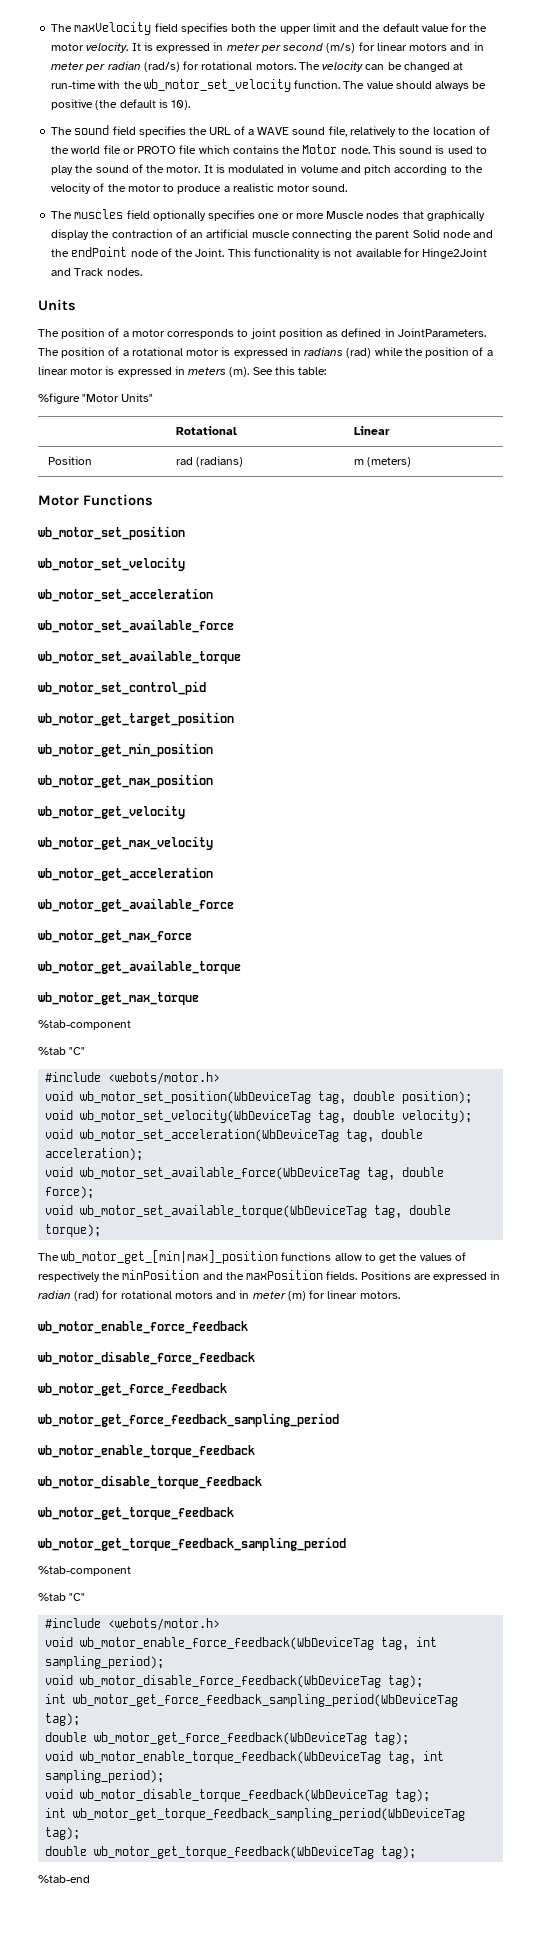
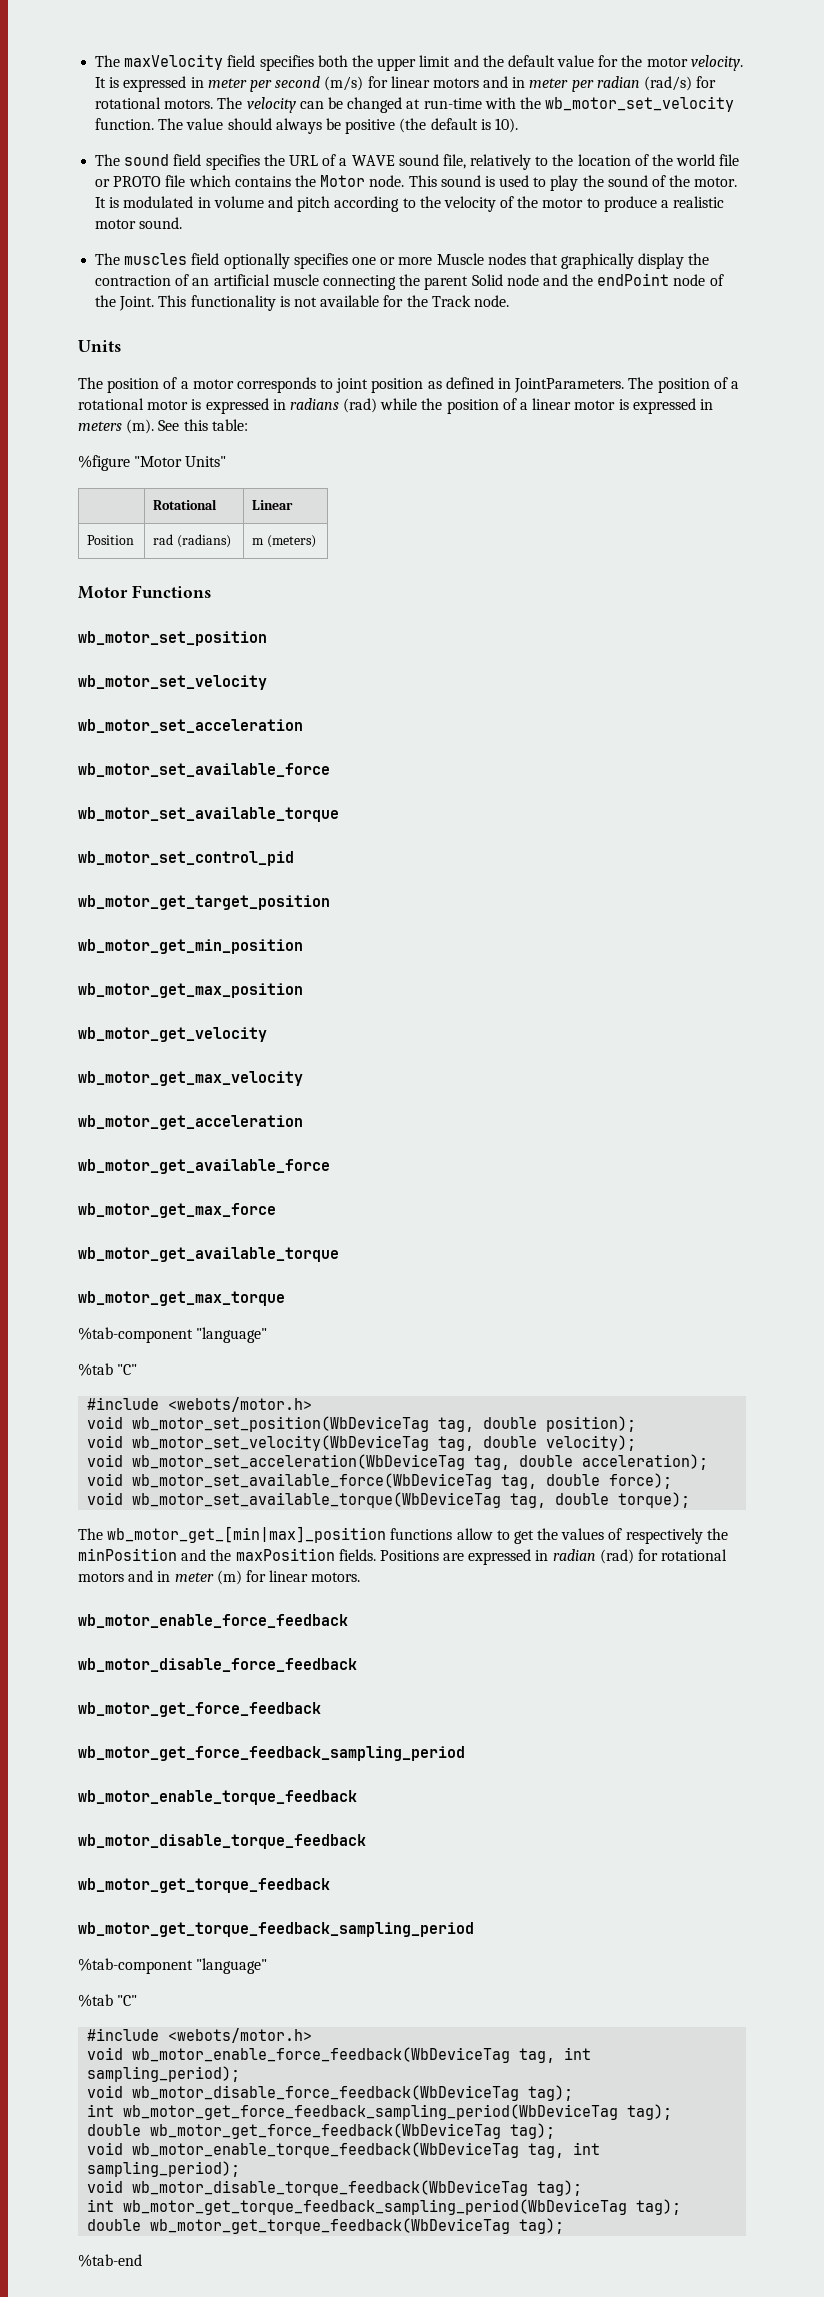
- This functionality is not available for Hinge2Joint and Track nodes.
+ This functionality is not available for the Track node.
  wb_motor_get_max_torque
- %tab-component
+ %tab-component "language"
  wb_motor_get_torque_feedback_sampling_period
- %tab-component
+ %tab-component "language"

